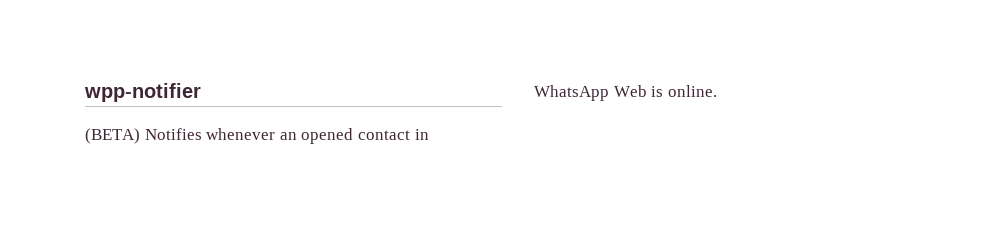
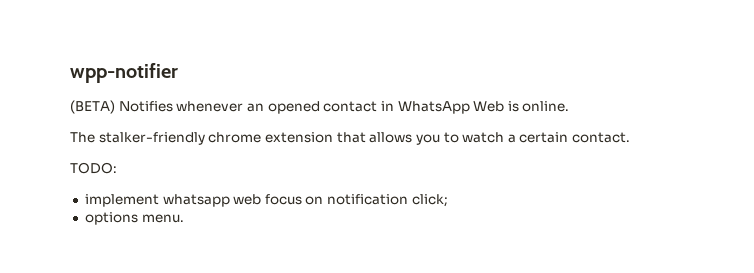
+ The stalker-friendly chrome extension that allows you to watch a certain contact.
+ TODO:
+ implement whatsapp web focus on notification click;
+ options menu.

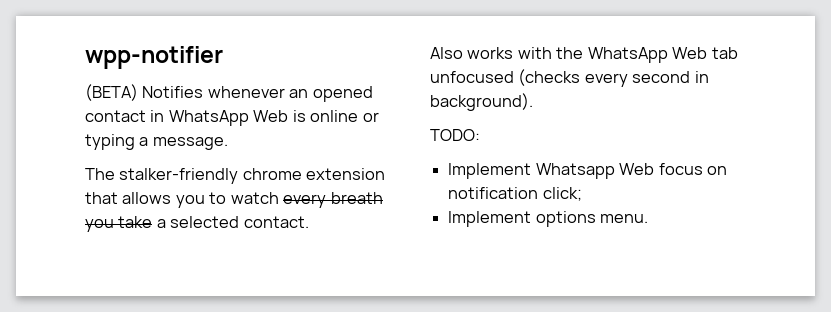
- (BETA) Notifies whenever an opened contact in WhatsApp Web is online.
+ (BETA) Notifies whenever an opened contact in WhatsApp Web is online or typing a message.
- The stalker-friendly chrome extension that allows you to watch a certain contact.
+ The stalker-friendly chrome extension that allows you to watch every breath you take a selected contact.
+ Also works with the WhatsApp Web tab unfocused (checks every second in background).
  TODO:
- implement whatsapp web focus on notification click;
+ Implement Whatsapp Web focus on notification click;
- options menu.
+ Implement options menu.

